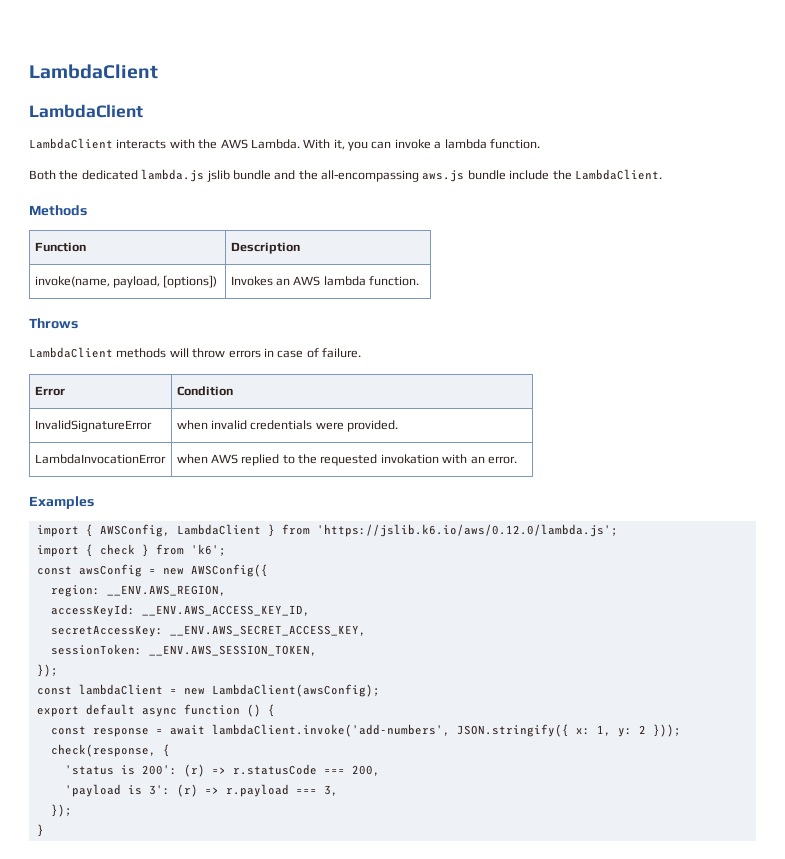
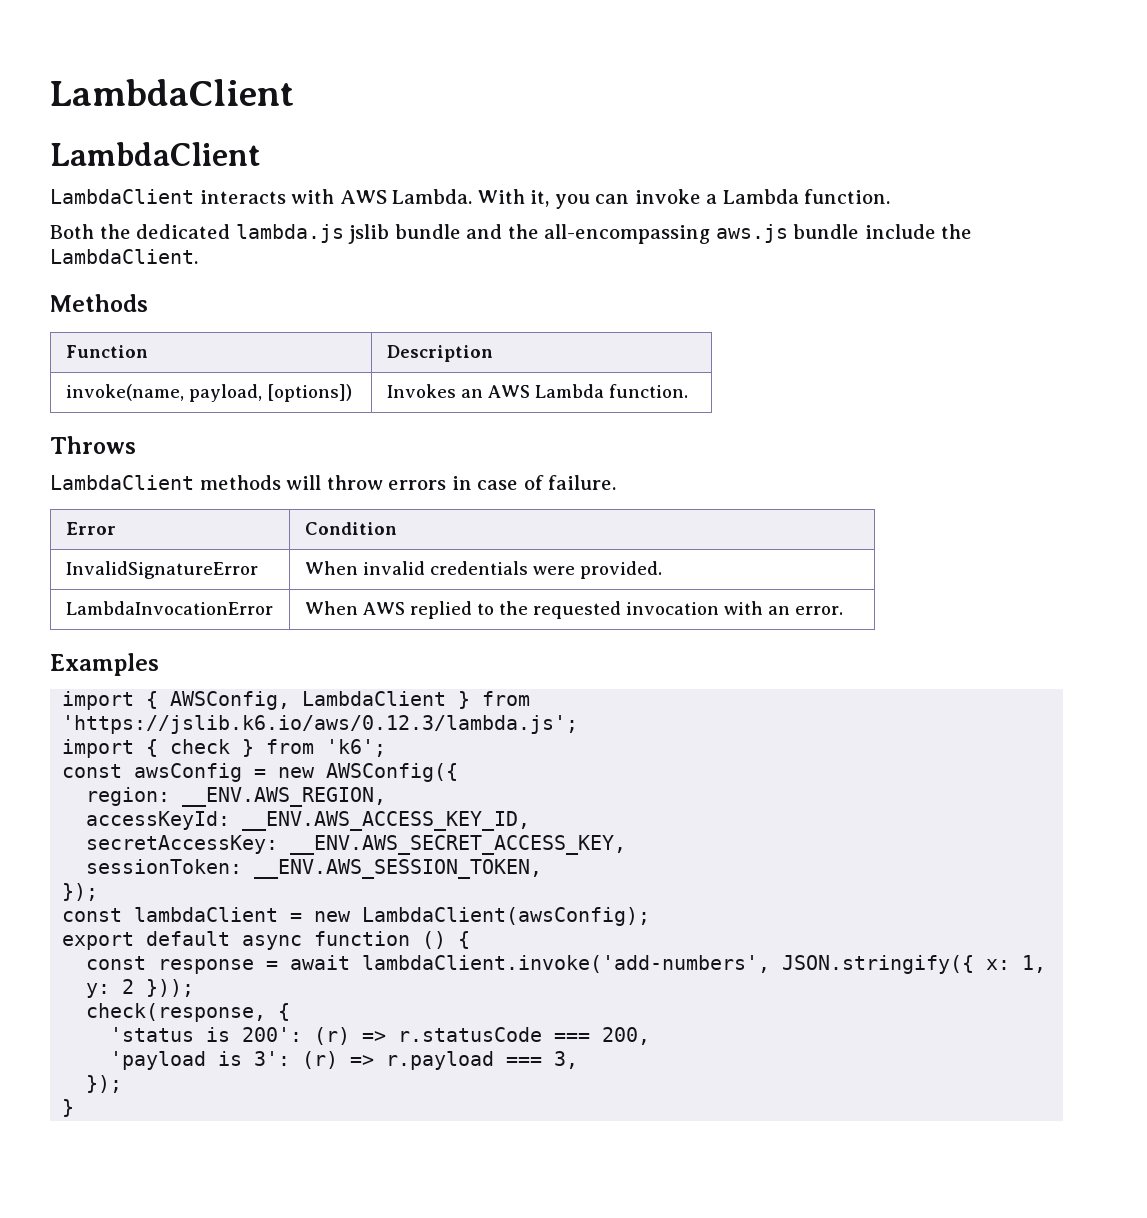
- LambdaClient interacts with the AWS Lambda.
+ LambdaClient interacts with AWS Lambda.
- With it, you can invoke a lambda function.
+ With it, you can invoke a Lambda function.
- invoke(name, payload, [options]) | Invokes an AWS lambda function.
+ invoke(name, payload, [options]) | Invokes an AWS Lambda function.
- InvalidSignatureError | when invalid credentials were provided.
+ InvalidSignatureError | When invalid credentials were provided.
- LambdaInvocationError | when AWS replied to the requested invokation with an error.
+ LambdaInvocationError | When AWS replied to the requested invocation with an error.
- import { AWSConfig, LambdaClient } from 'https://jslib.k6.io/aws/0.12.0/lambda.js';
+ import { AWSConfig, LambdaClient } from 'https://jslib.k6.io/aws/0.12.3/lambda.js';

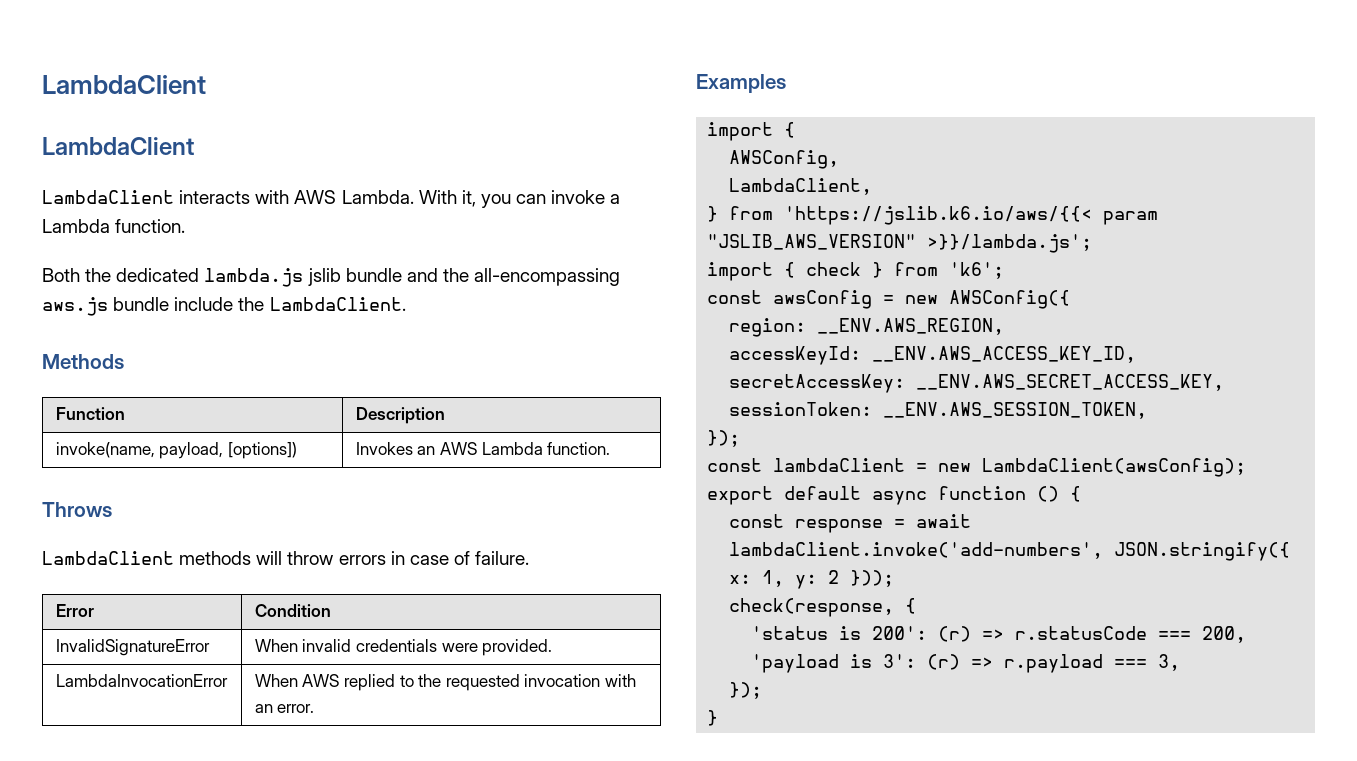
  Examples
- import { AWSConfig, LambdaClient } from 'https://jslib.k6.io/aws/0.12.3/lambda.js';
+ import {
+ AWSConfig,
+ LambdaClient,
+ } from 'https://jslib.k6.io/aws/{{< param "JSLIB_AWS_VERSION" >}}/lambda.js';

